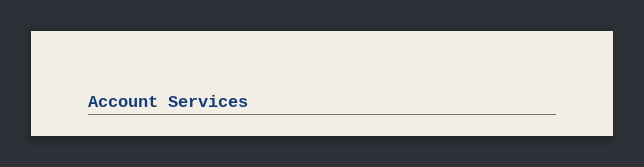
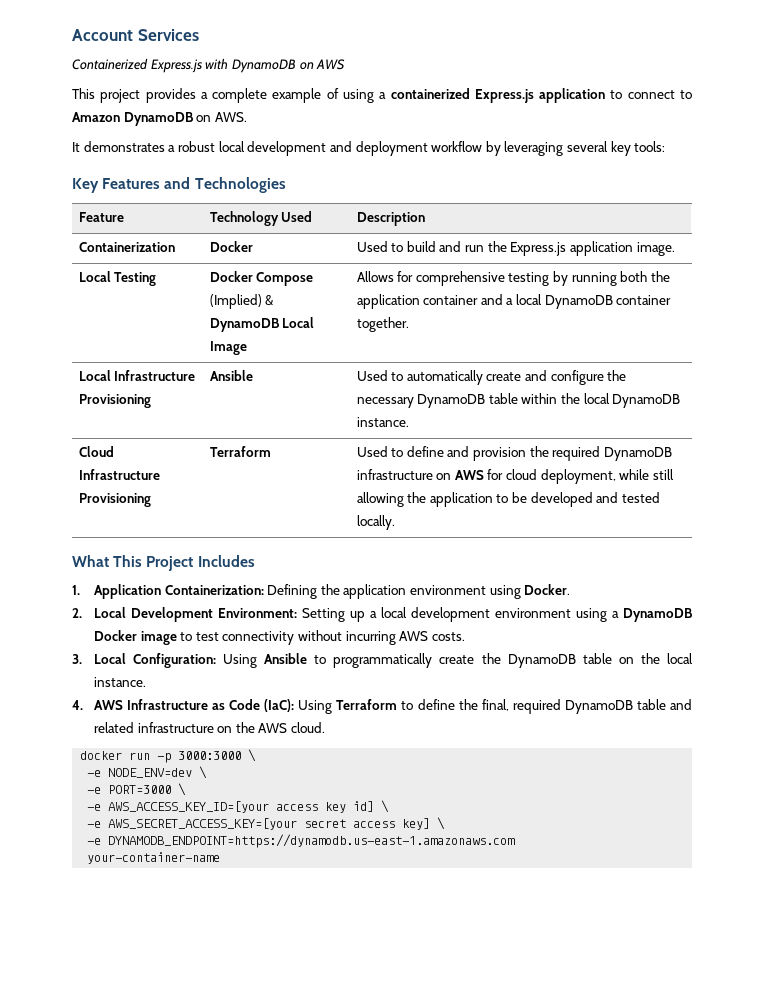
+ Containerized Express.js with DynamoDB on AWS
+ This project provides a complete example of using a containerized Express.js application to connect to Amazon DynamoDB on AWS.
+ It demonstrates a robust local development and deployment workflow by leveraging several key tools:
+ Key Features and Technologies
+ Feature | Technology Used | Description
+ Containerization | Docker | Used to build and run the Express.js application image.
+ Local Testing | Docker Compose (Implied) & DynamoDB Local Image | Allows for comprehensive testing by running both the application container and a local DynamoDB container together.
+ Local Infrastructure Provisioning | Ansible | Used to automatically create and configure the necessary DynamoDB table within the local DynamoDB instance.
+ Cloud Infrastructure Provisioning | Terraform | Used to define and provision the required DynamoDB infrastructure on AWS for cloud deployment, while still allowing the application to be developed and tested locally.
+ What This Project Includes
+ 1. Application Containerization: Defining the application environment using Docker.
+ 2. Local Development Environment: Setting up a local development environment using a DynamoDB Docker image to test connectivity without incurring AWS costs.
+ 3. Local Configuration: Using Ansible to programmatically create the DynamoDB table on the local instance.
+ 4. AWS Infrastructure as Code (IaC): Using Terraform to define the final, required DynamoDB table and related infrastructure on the AWS cloud.
+ docker run -p 3000:3000 \
+ -e NODE_ENV=dev \
+ -e PORT=3000 \
+ -e AWS_ACCESS_KEY_ID=[your access key id] \
+ -e AWS_SECRET_ACCESS_KEY=[your secret access key] \
+ -e DYNAMODB_ENDPOINT=https://dynamodb.us-east-1.amazonaws.com
+ your-container-name

